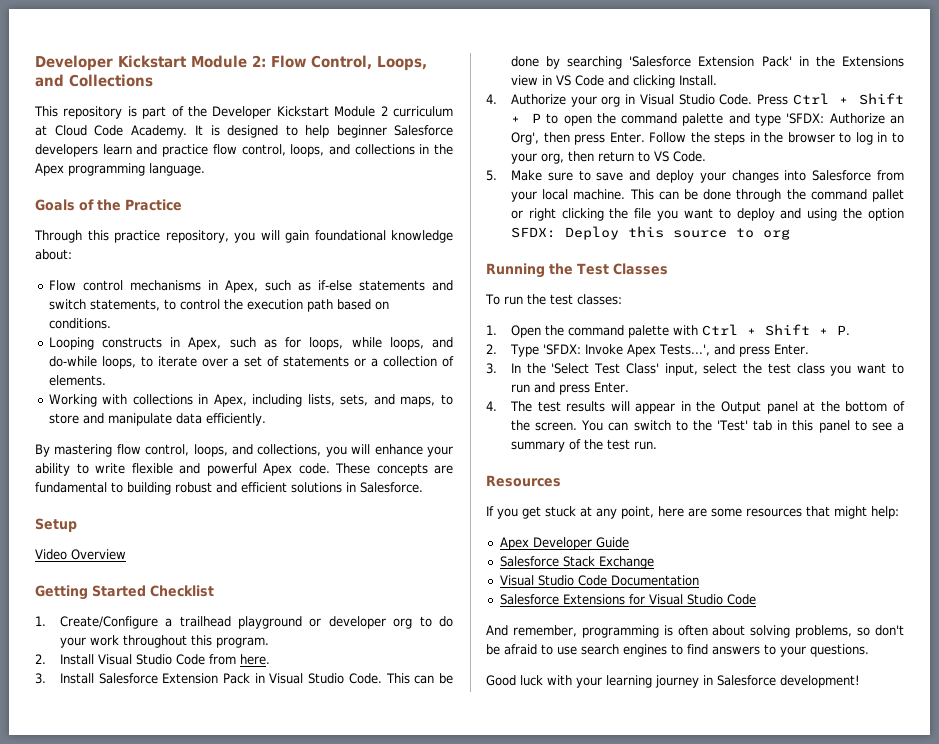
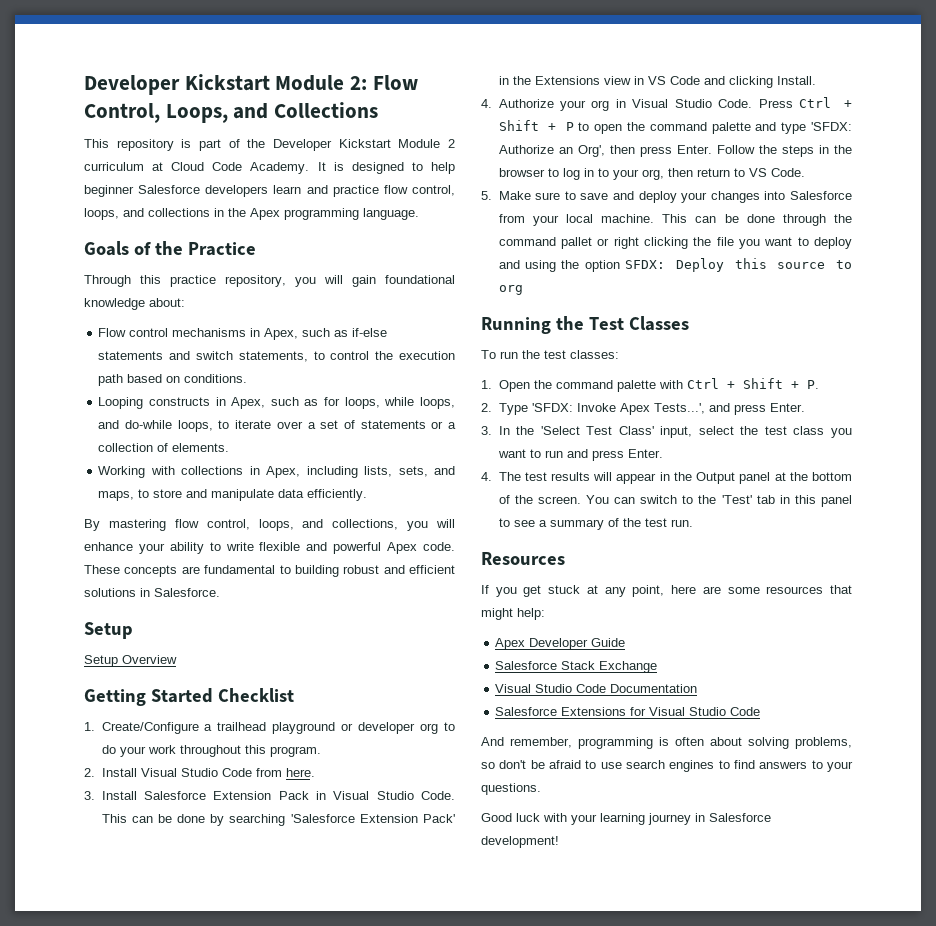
- Video Overview
+ Setup Overview

